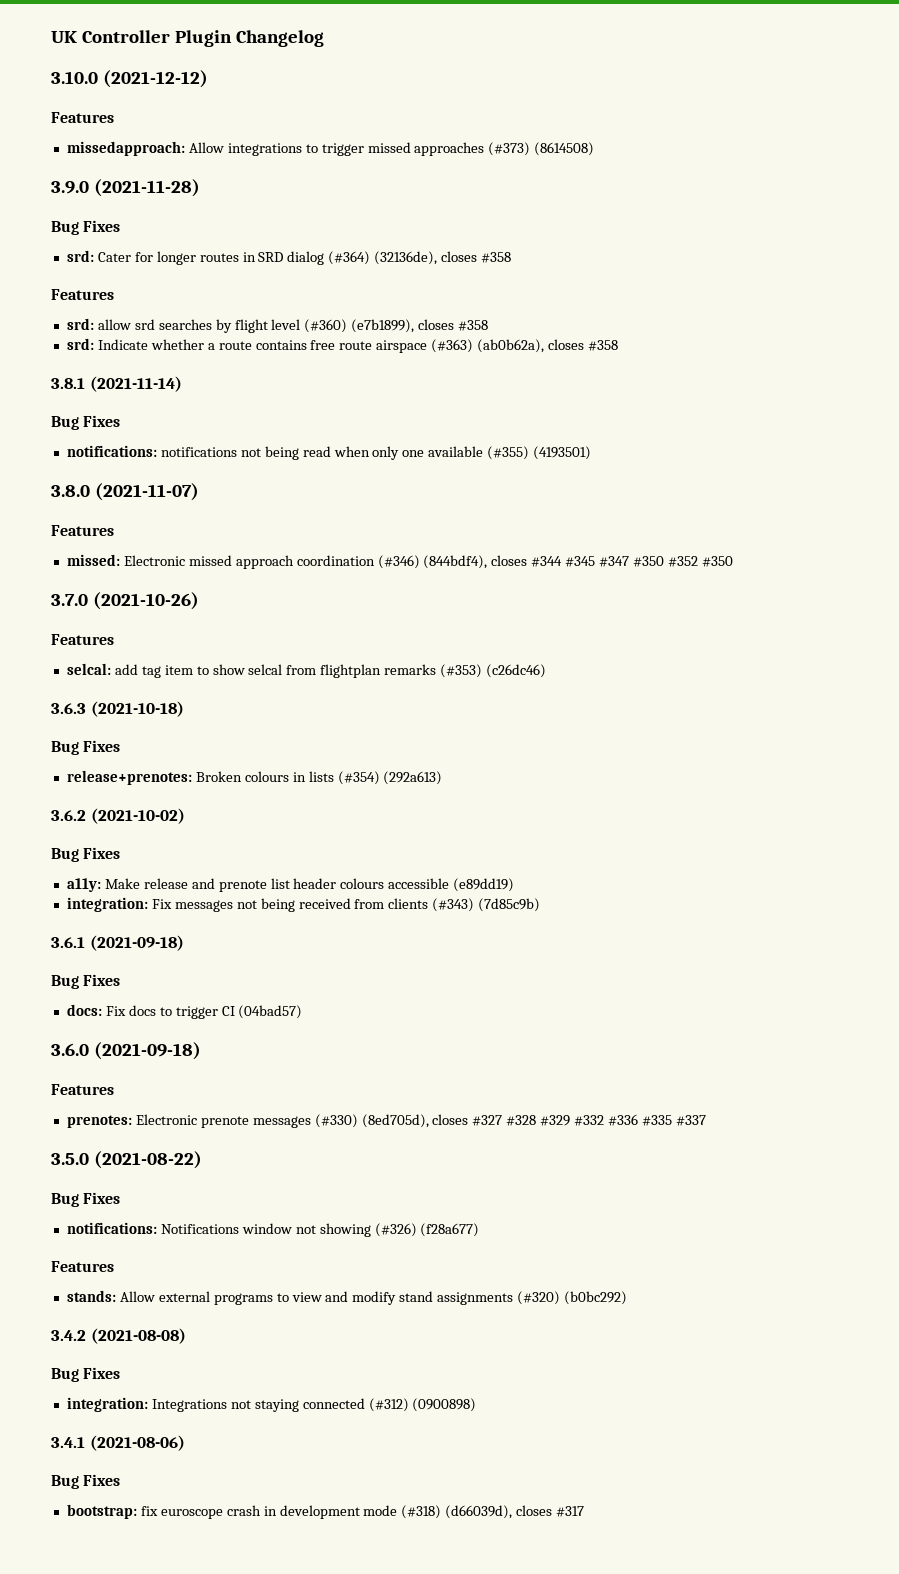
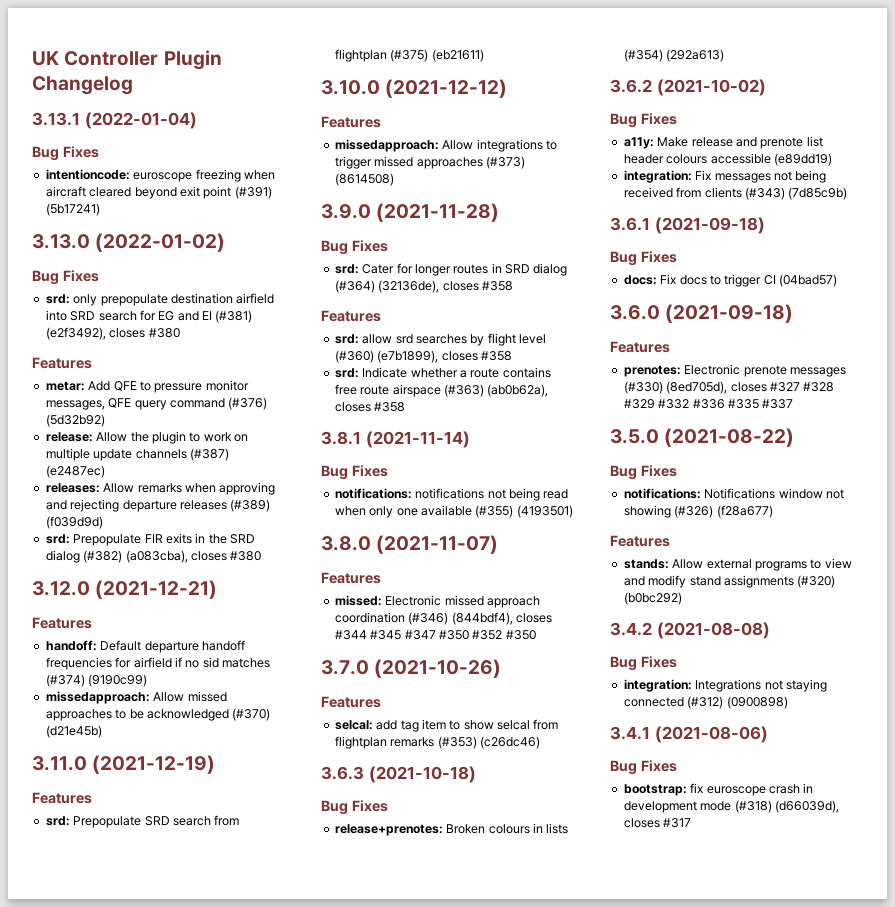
+ 3.13.1 (2022-01-04)
+ Bug Fixes
+ intentioncode: euroscope freezing when aircraft cleared beyond exit point (#391) (5b17241)
+ 3.13.0 (2022-01-02)
+ Bug Fixes
+ srd: only prepopulate destination airfield into SRD search for EG and EI (#381) (e2f3492), closes #380
+ Features
+ metar: Add QFE to pressure monitor messages, QFE query command (#376) (5d32b92)
+ release: Allow the plugin to work on multiple update channels (#387) (e2487ec)
+ releases: Allow remarks when approving and rejecting departure releases (#389) (f039d9d)
+ srd: Prepopulate FIR exits in the SRD dialog (#382) (a083cba), closes #380
+ 3.12.0 (2021-12-21)
+ Features
+ handoff: Default departure handoff frequencies for airfield if no sid matches (#374) (9190c99)
+ missedapproach: Allow missed approaches to be acknowledged (#370) (d21e45b)
+ 3.11.0 (2021-12-19)
+ Features
+ srd: Prepopulate SRD search from flightplan (#375) (eb21611)

